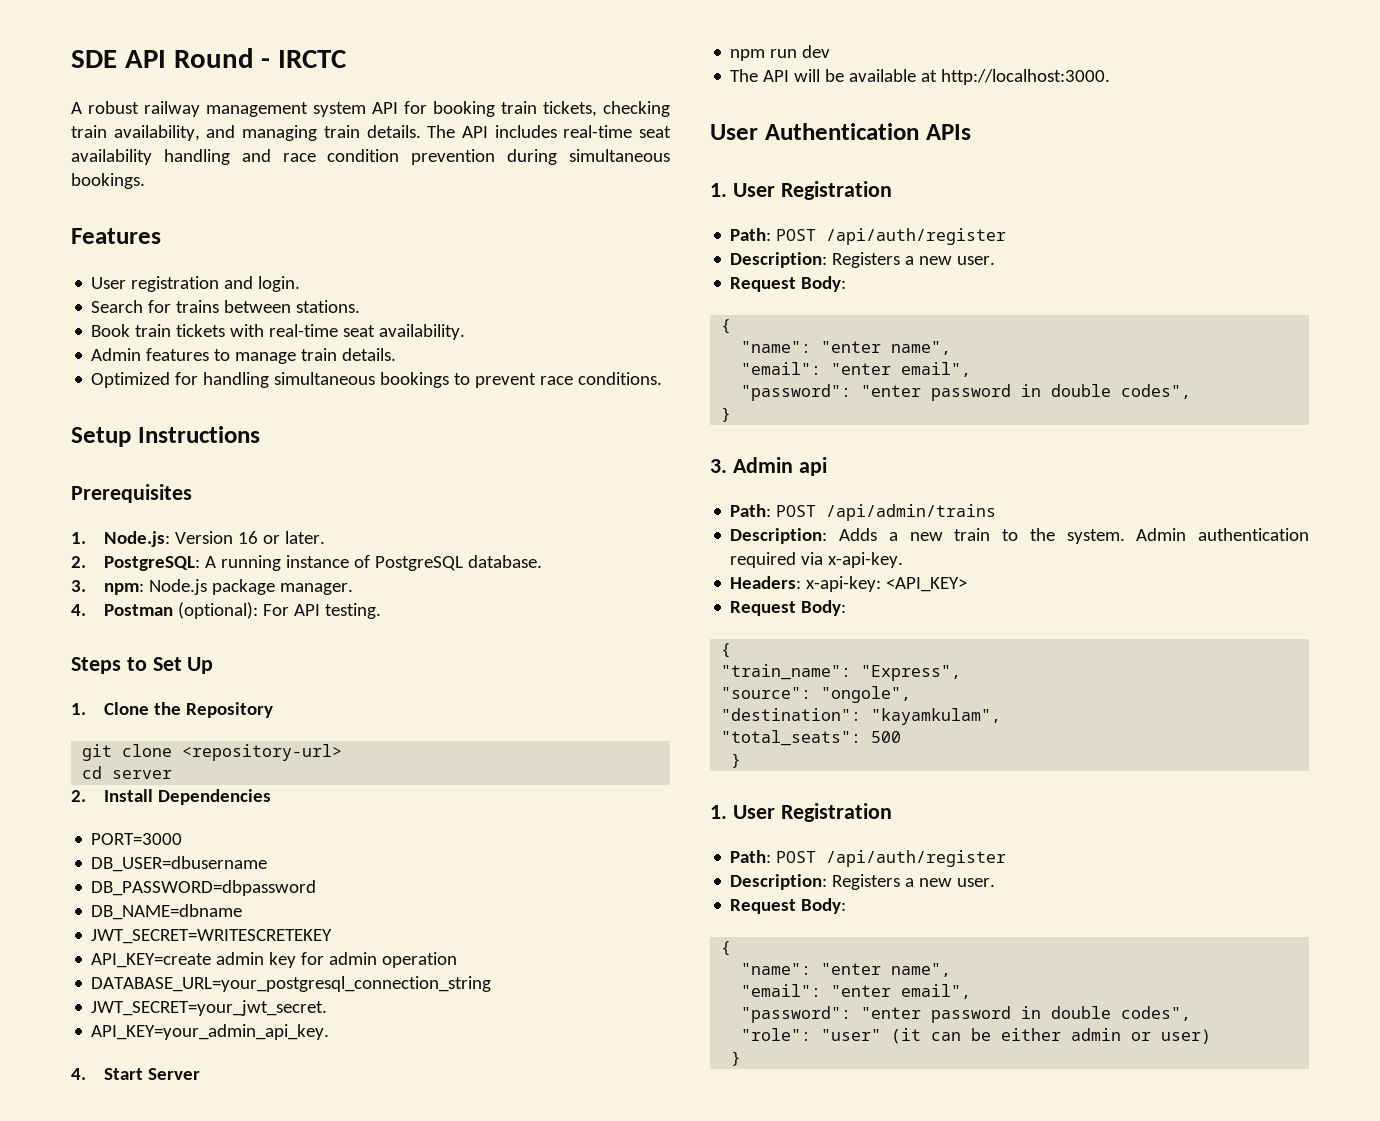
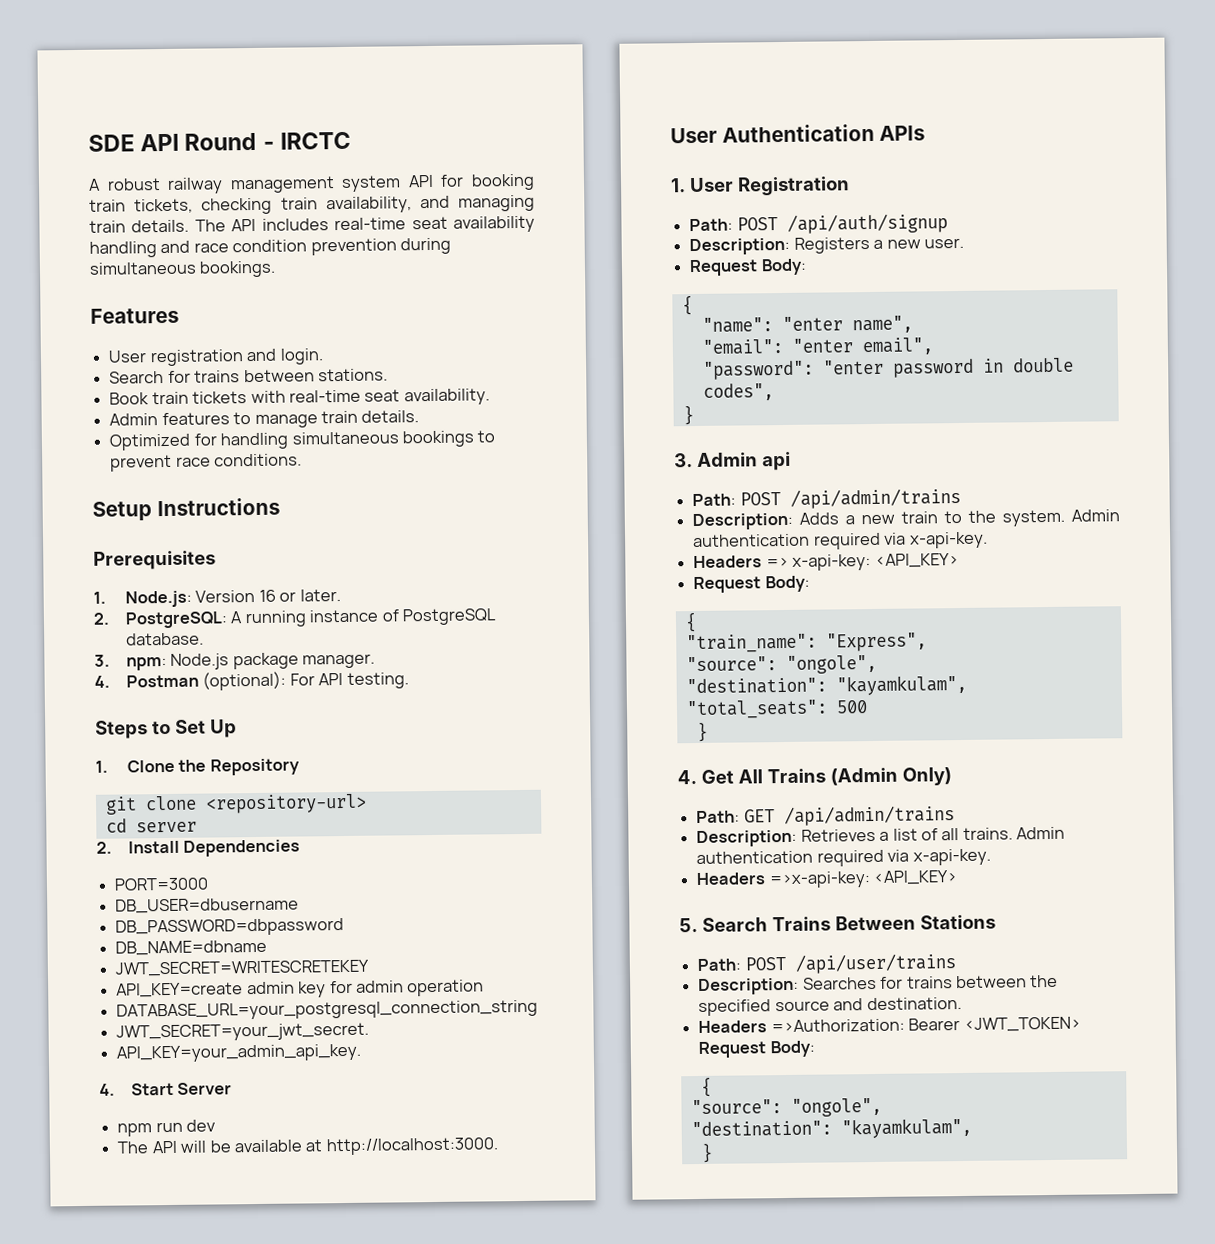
  User Authentication APIs
  1. User Registration
- Path: POST /api/auth/register
+ Path: POST /api/auth/signup
- Headers: x-api-key: <API_KEY>
+ Headers => x-api-key: <API_KEY>
  "total_seats": 500
  }
- 1. User Registration
- Path: POST /api/auth/register
- Description: Registers a new user.
- Request Body:
+ 4. Get All Trains (Admin Only)
+ Path: GET /api/admin/trains
+ Description: Retrieves a list of all trains. Admin authentication required via x-api-key.
+ Headers =>x-api-key: <API_KEY>
+ 5. Search Trains Between Stations
+ Path: POST /api/user/trains
+ Description: Searches for trains between the specified source and destination.
+ Headers =>Authorization: Bearer <JWT_TOKEN> Request Body:
  {
- "name": "enter name",
- "email": "enter email",
- "password": "enter password in double codes",
- "role": "user" (it can be either admin or user)
+ "source": "ongole",
+ "destination": "kayamkulam",

